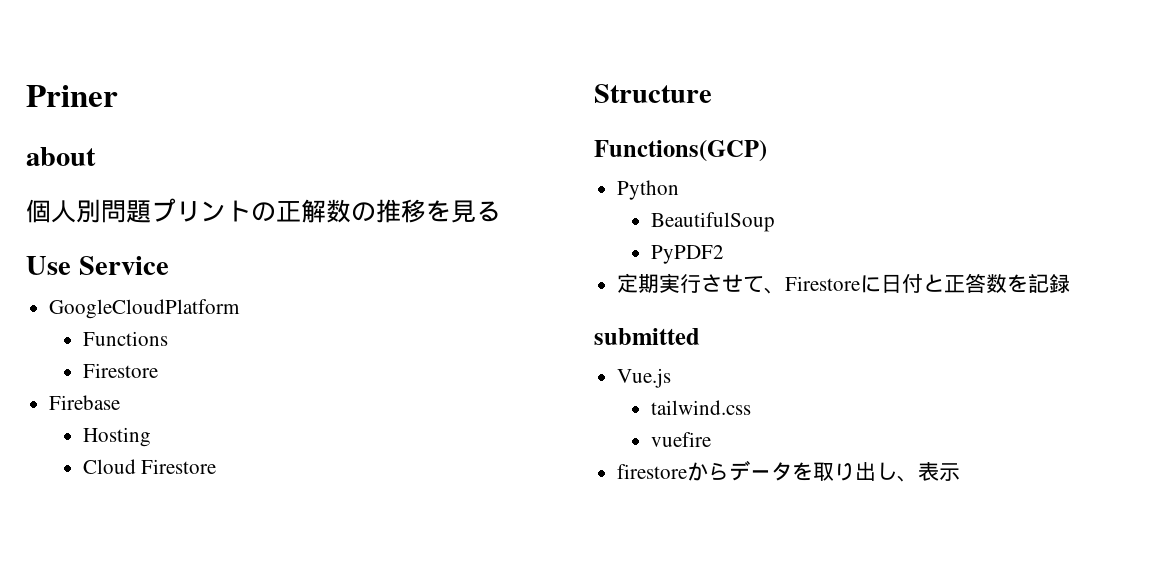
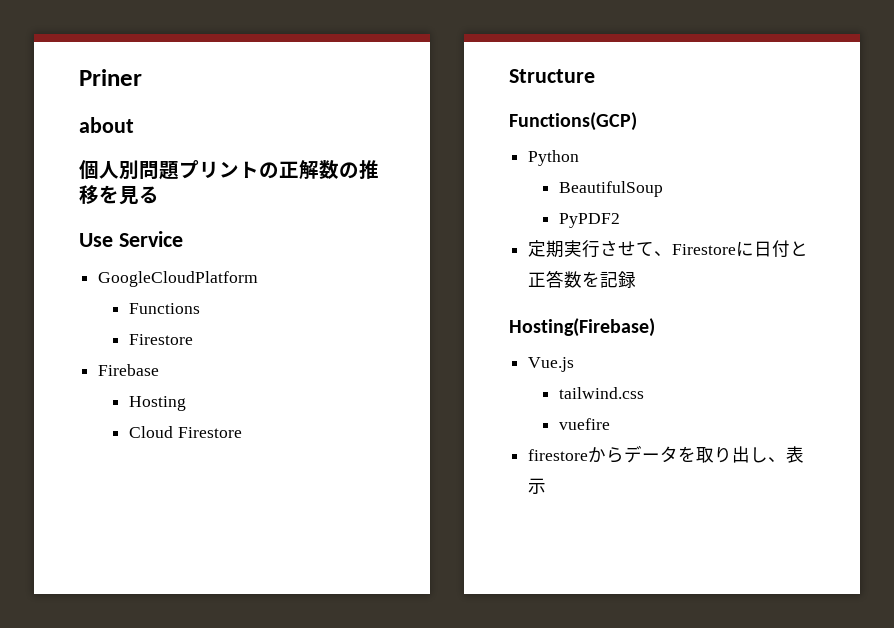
- submitted
+ Hosting(Firebase)

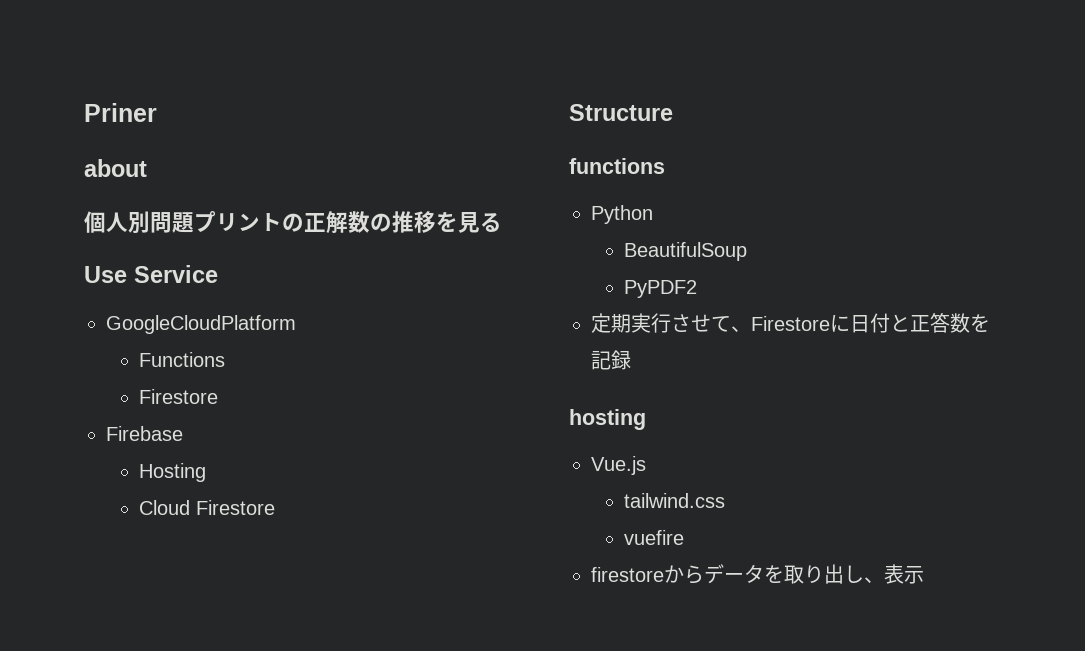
- Functions(GCP)
+ functions
- Hosting(Firebase)
+ hosting

